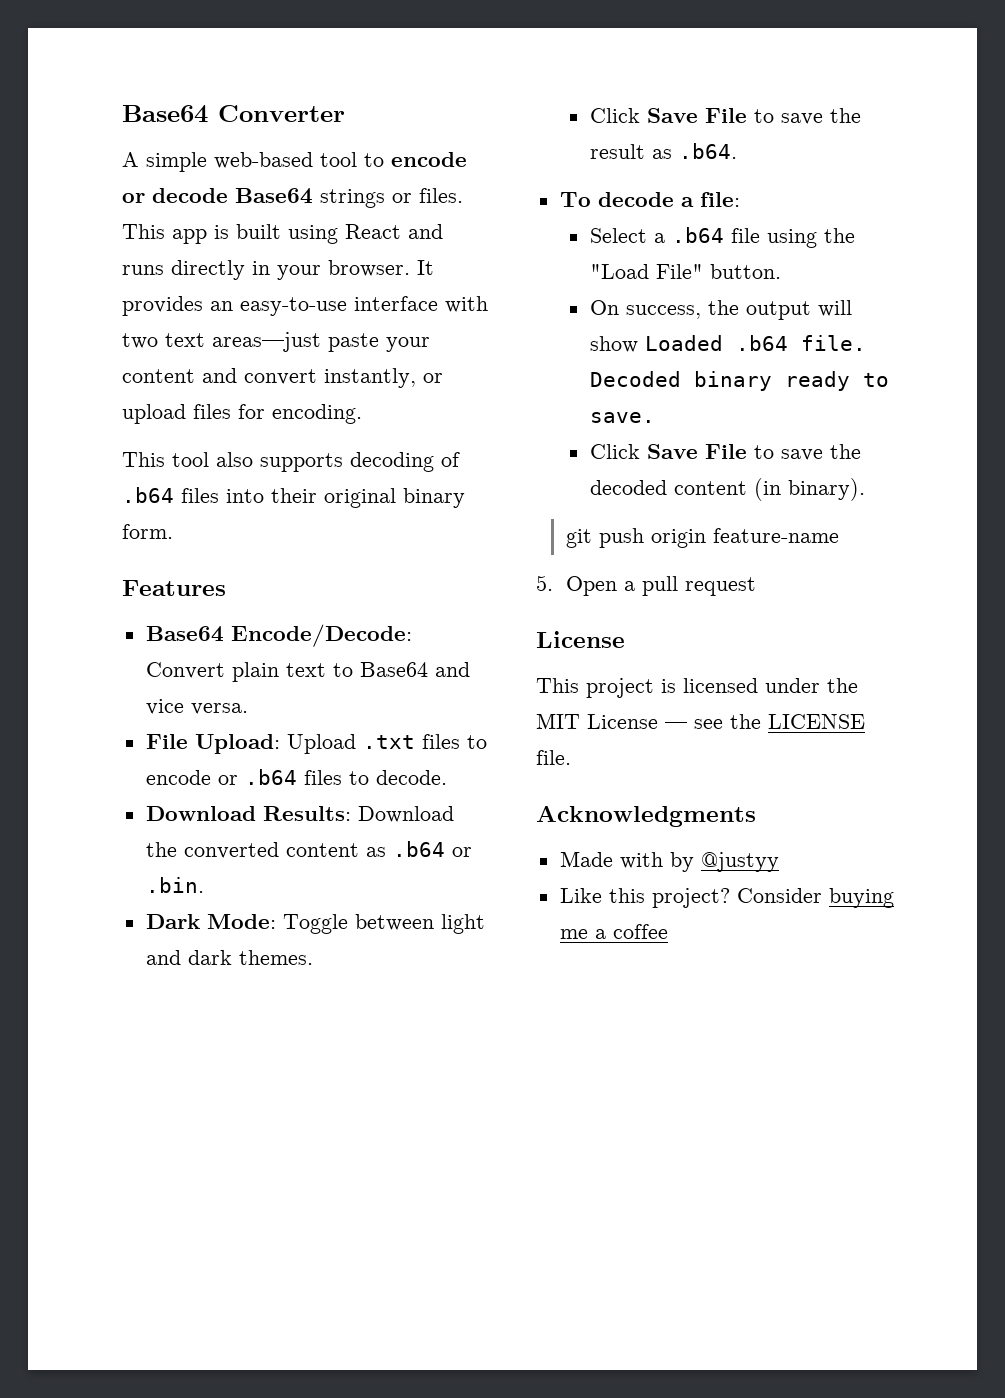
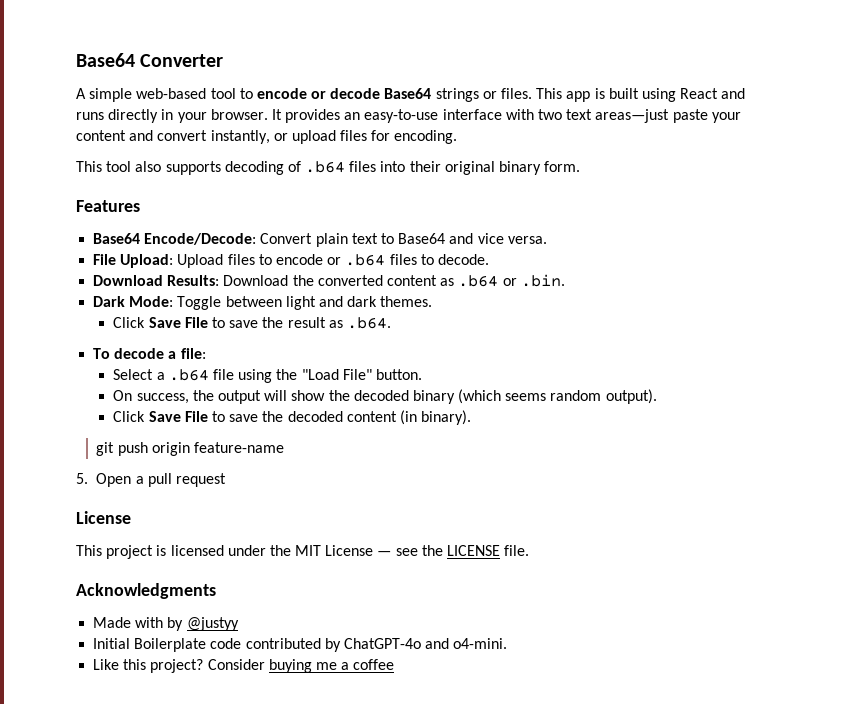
- File Upload: Upload .txt files to encode or .b64 files to decode.
+ File Upload: Upload files to encode or .b64 files to decode.
- On success, the output will show Loaded .b64 file. Decoded binary ready to save.
+ On success, the output will show the decoded binary (which seems random output).
+ Initial Boilerplate code contributed by ChatGPT-4o and o4-mini.

